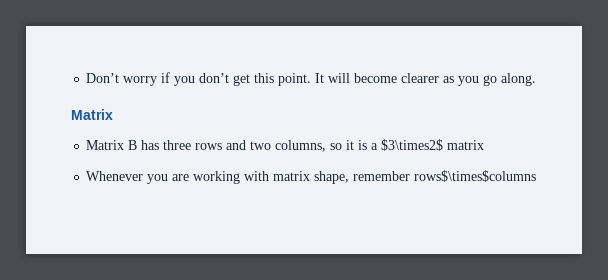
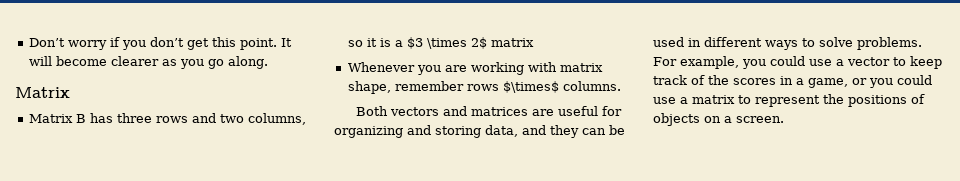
- Matrix B has three rows and two columns, so it is a $3\times2$ matrix
+ Matrix B has three rows and two columns, so it is a $3 \times 2$ matrix
- Whenever you are working with matrix shape, remember rows$\times$columns
+ Whenever you are working with matrix shape, remember rows $\times$ columns.
+ Both vectors and matrices are useful for organizing and storing data, and they can be used in different ways to solve problems. For example, you could use a vector to keep track of the scores in a game, or you could use a matrix to represent the positions of objects on a screen.

